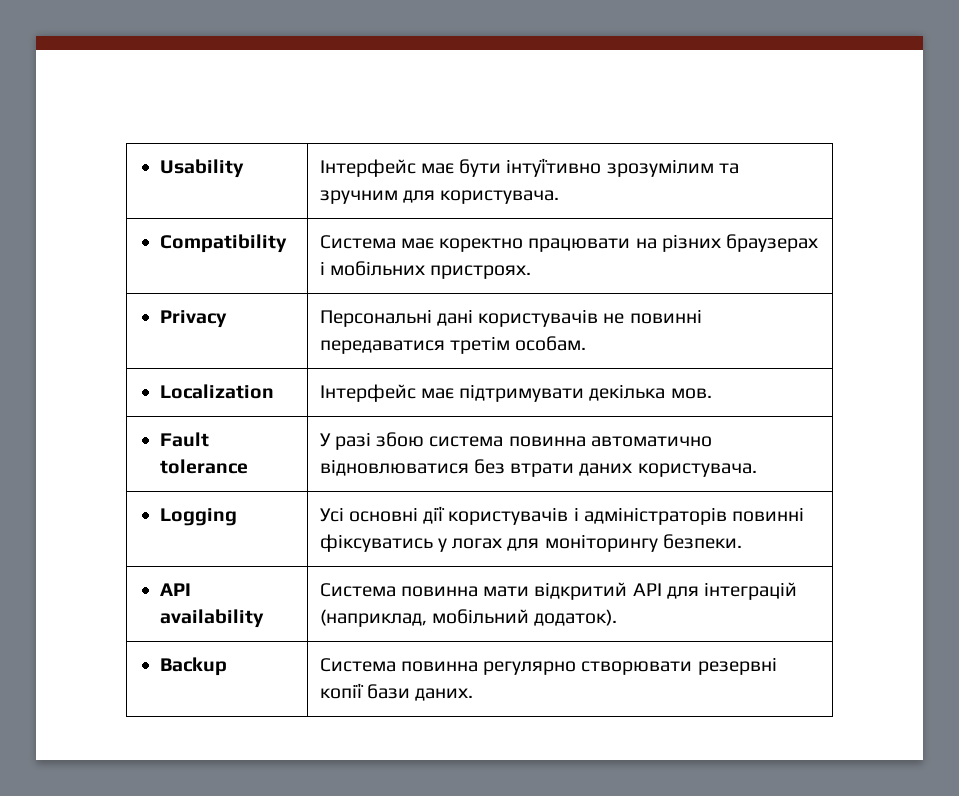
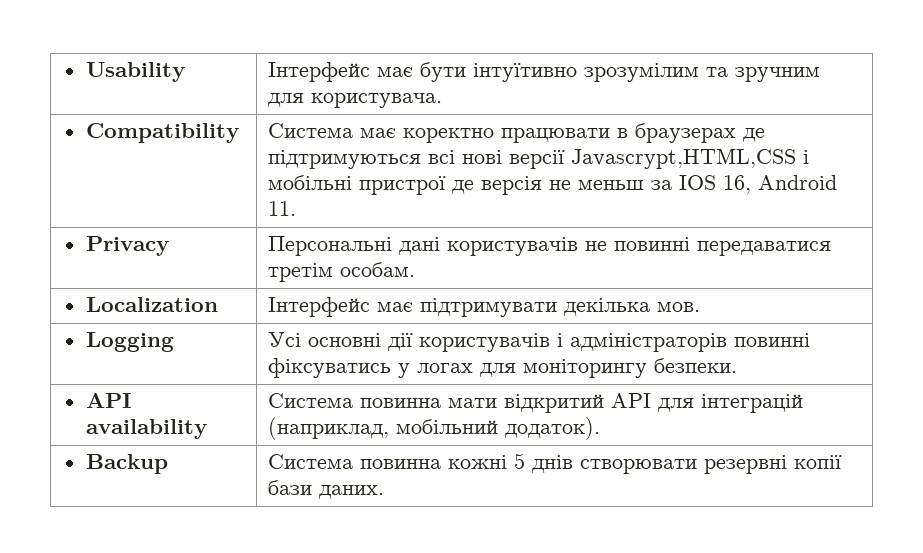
- Compatibility | Система має коректно працювати на різних браузерах і мобільних пристроях.
+ Compatibility | Система має коректно працювати в браузерах де підтримуються всі нові версії Javascrypt,HTML,CSS і мобільні пристрої де версія не меньш за IOS 16, Android 11.
- Fault tolerance | У разі збою система повинна автоматично відновлюватися без втрати даних користувача.
- Backup | Система повинна регулярно створювати резервні копії бази даних.
+ Backup | Система повинна кожні 5 днів створювати резервні копії бази даних.

